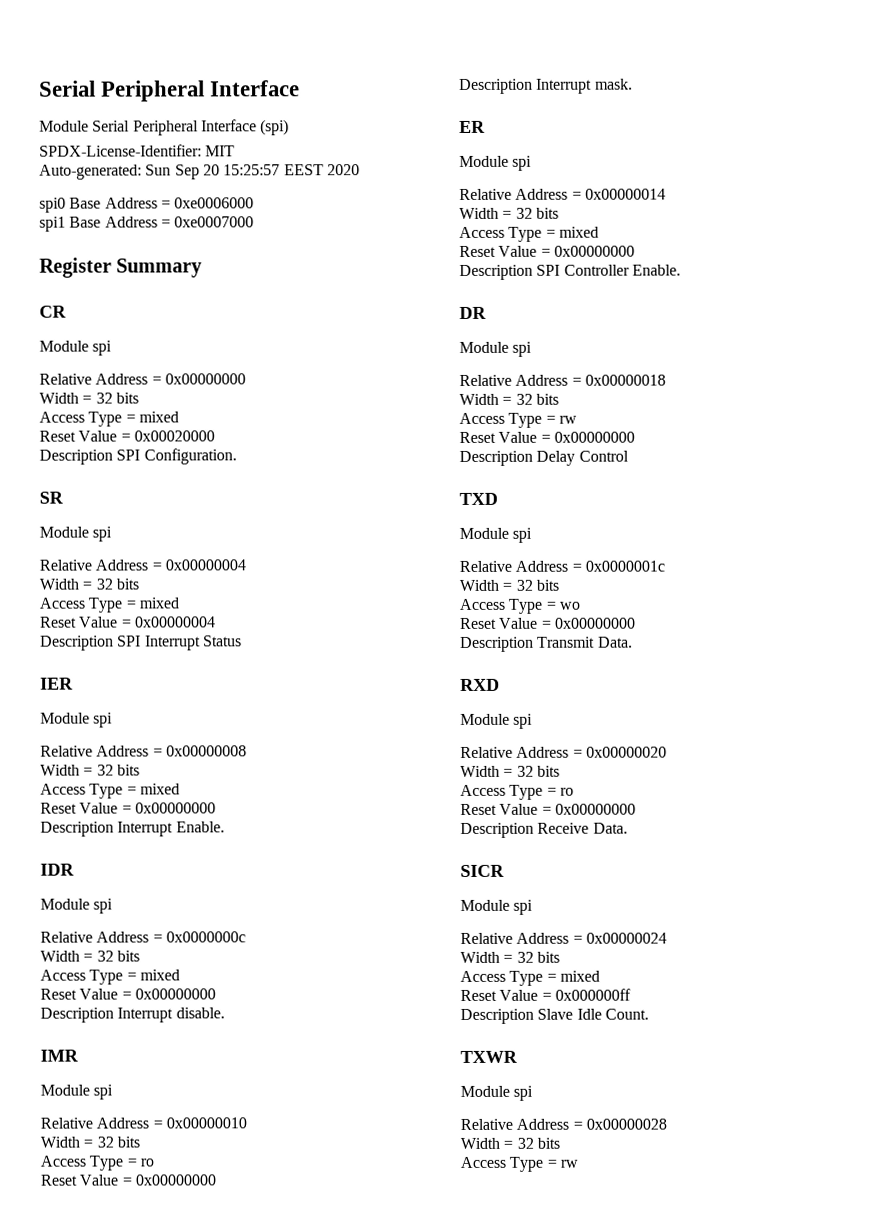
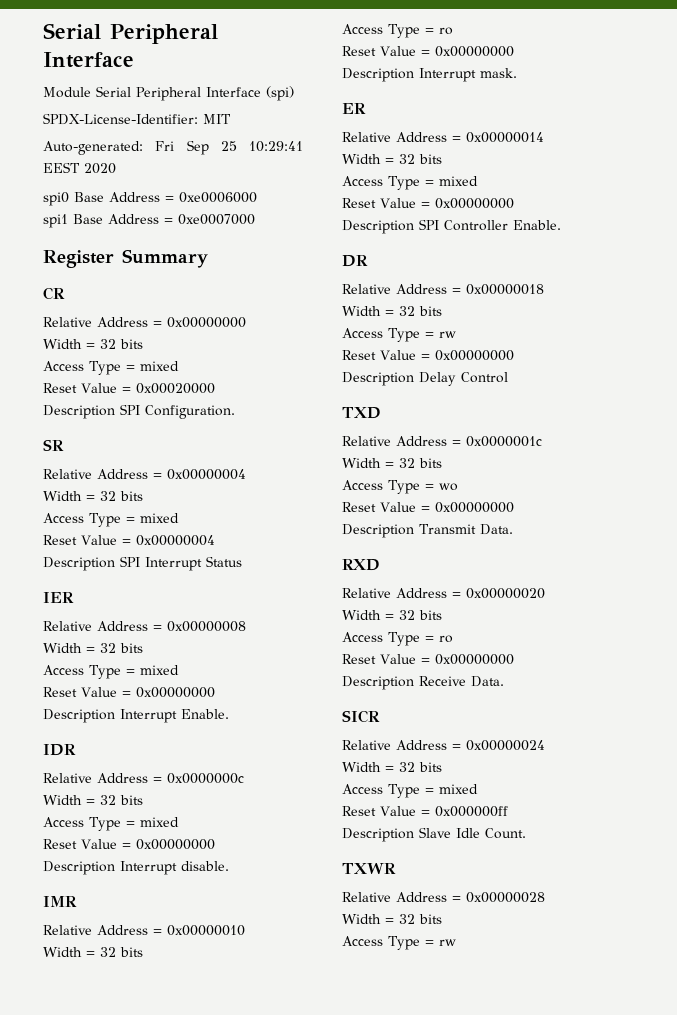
- Auto-generated: Sun Sep 20 15:25:57 EEST 2020
+ Auto-generated: Fri Sep 25 10:29:41 EEST 2020
  CR
- Module spi
  SR
- Module spi
  IER
- Module spi
  IDR
- Module spi
  IMR
- Module spi
  ER
- Module spi
  DR
- Module spi
  TXD
- Module spi
  RXD
- Module spi
  SICR
- Module spi
  TXWR
- Module spi

